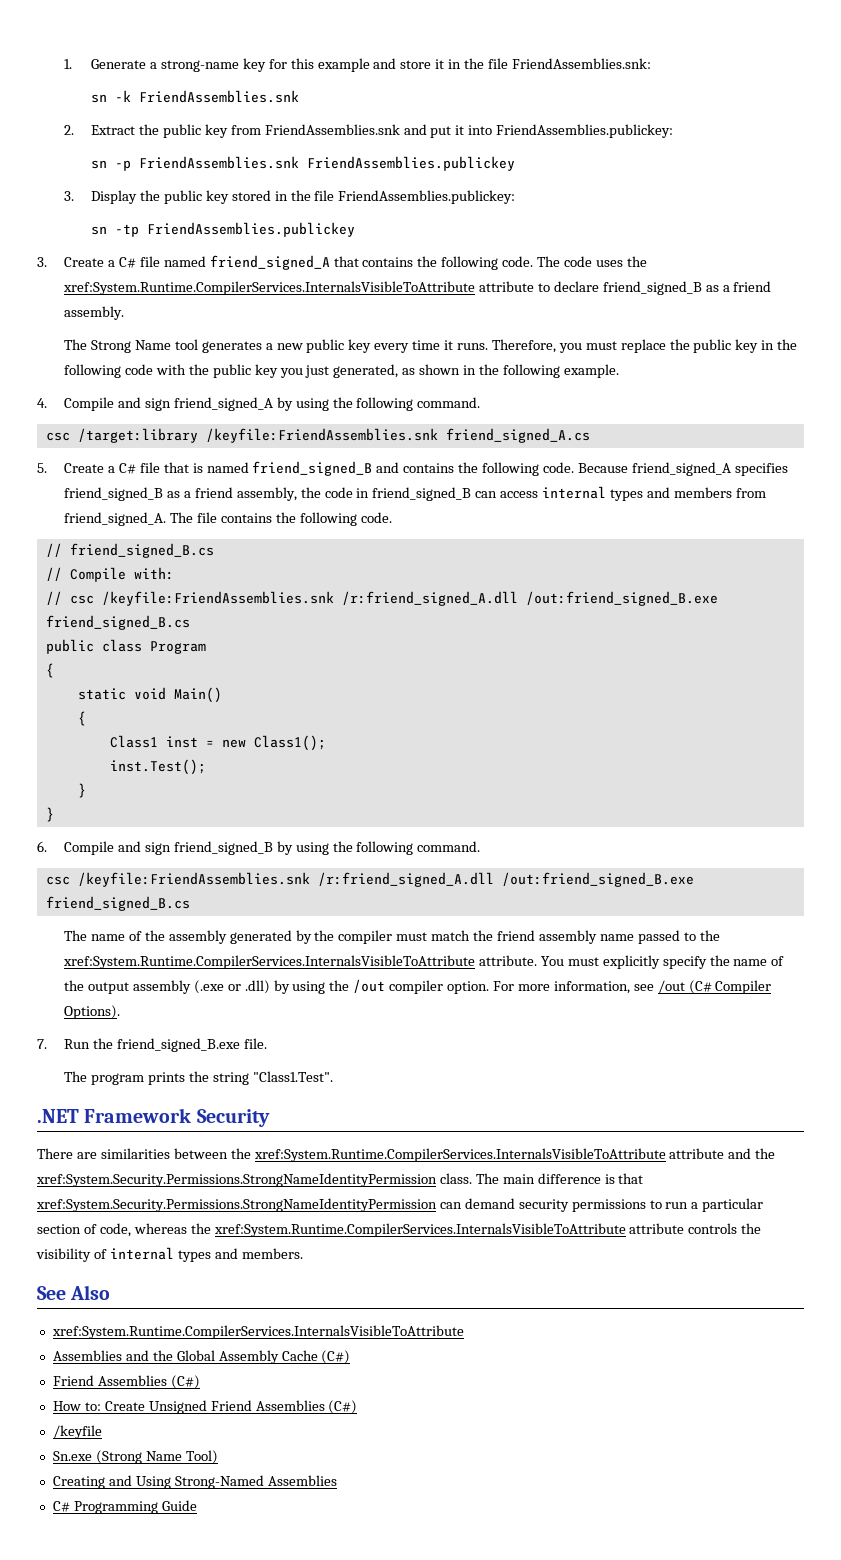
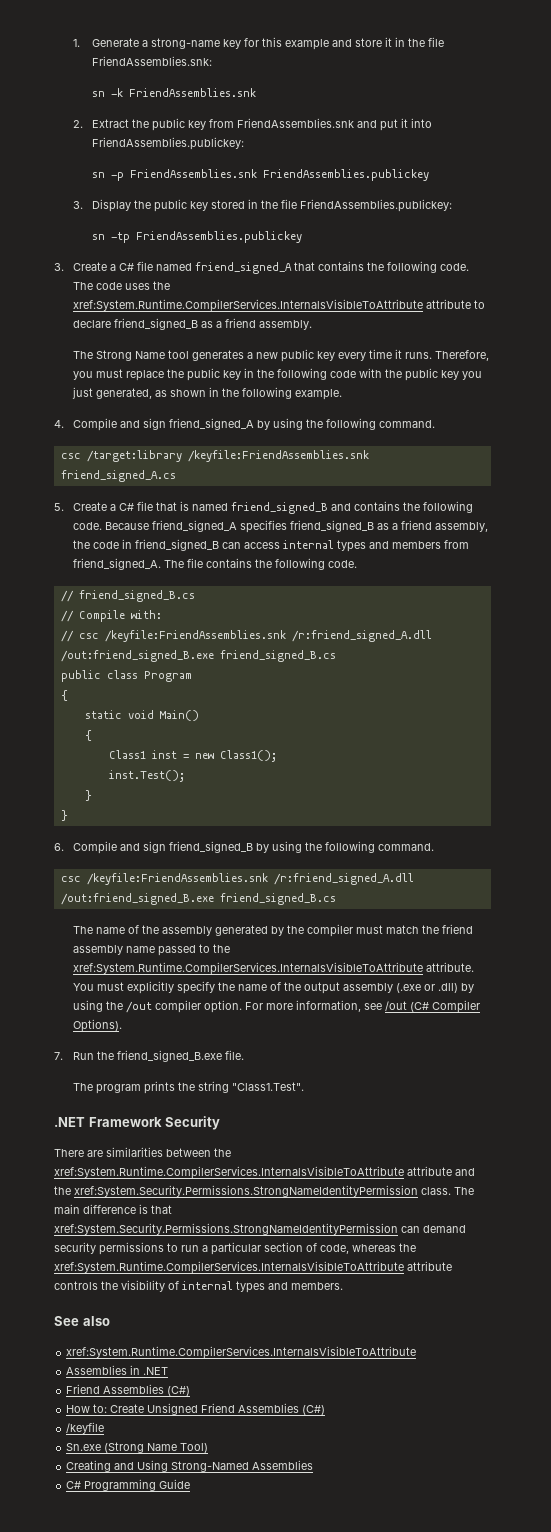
- See Also
+ See also
- Assemblies and the Global Assembly Cache (C#)
+ Assemblies in .NET

